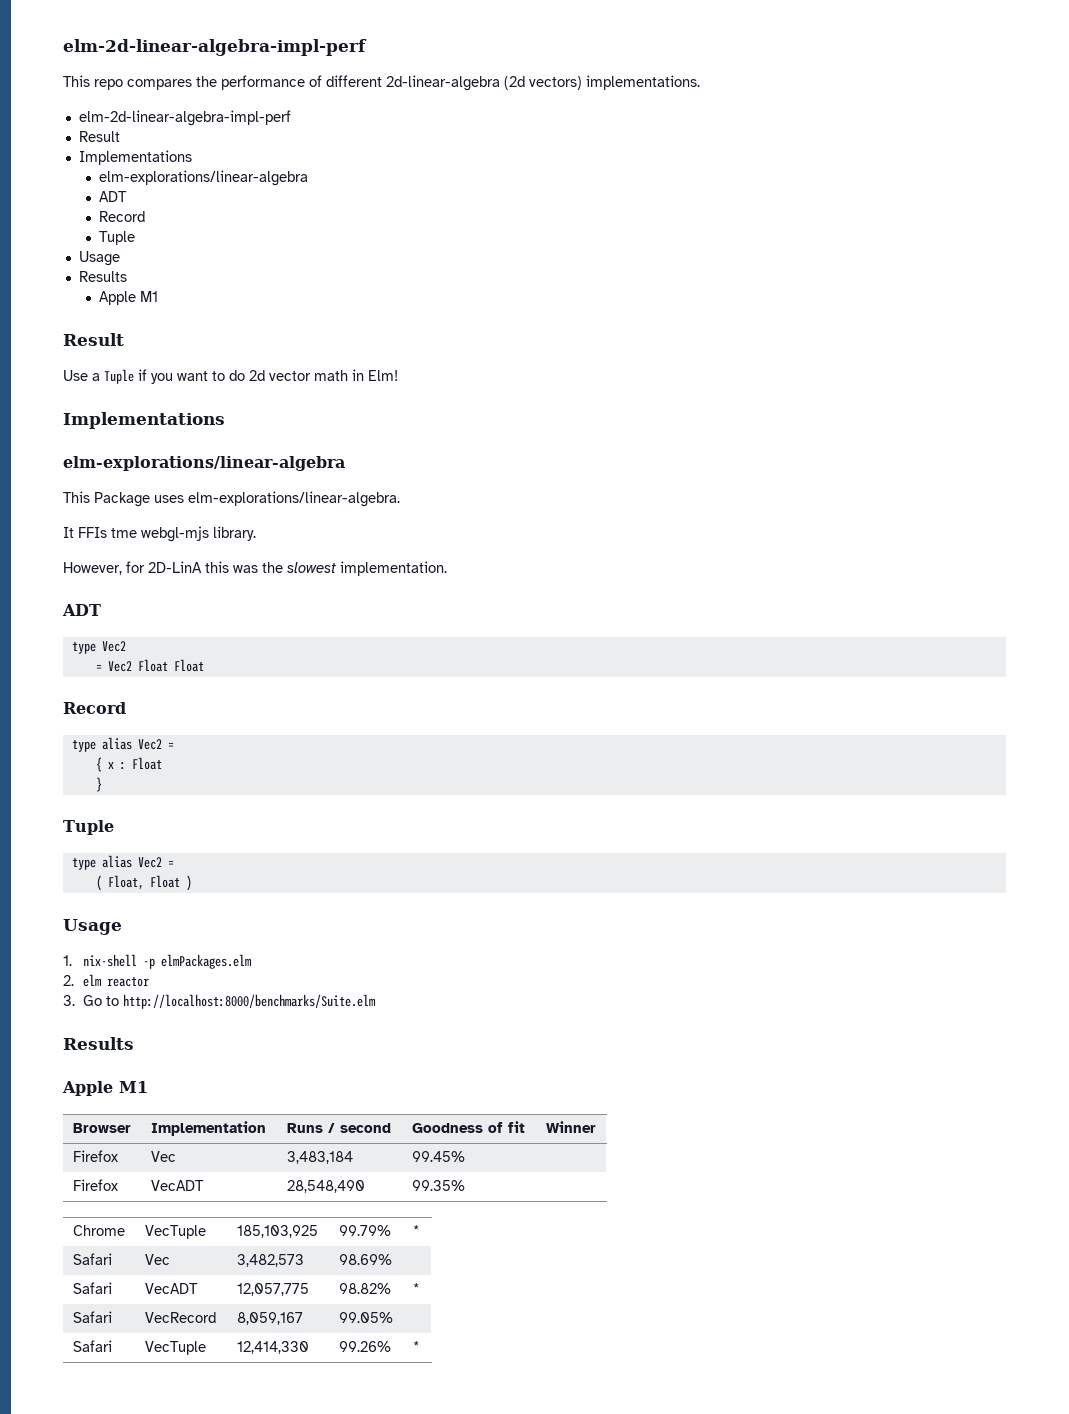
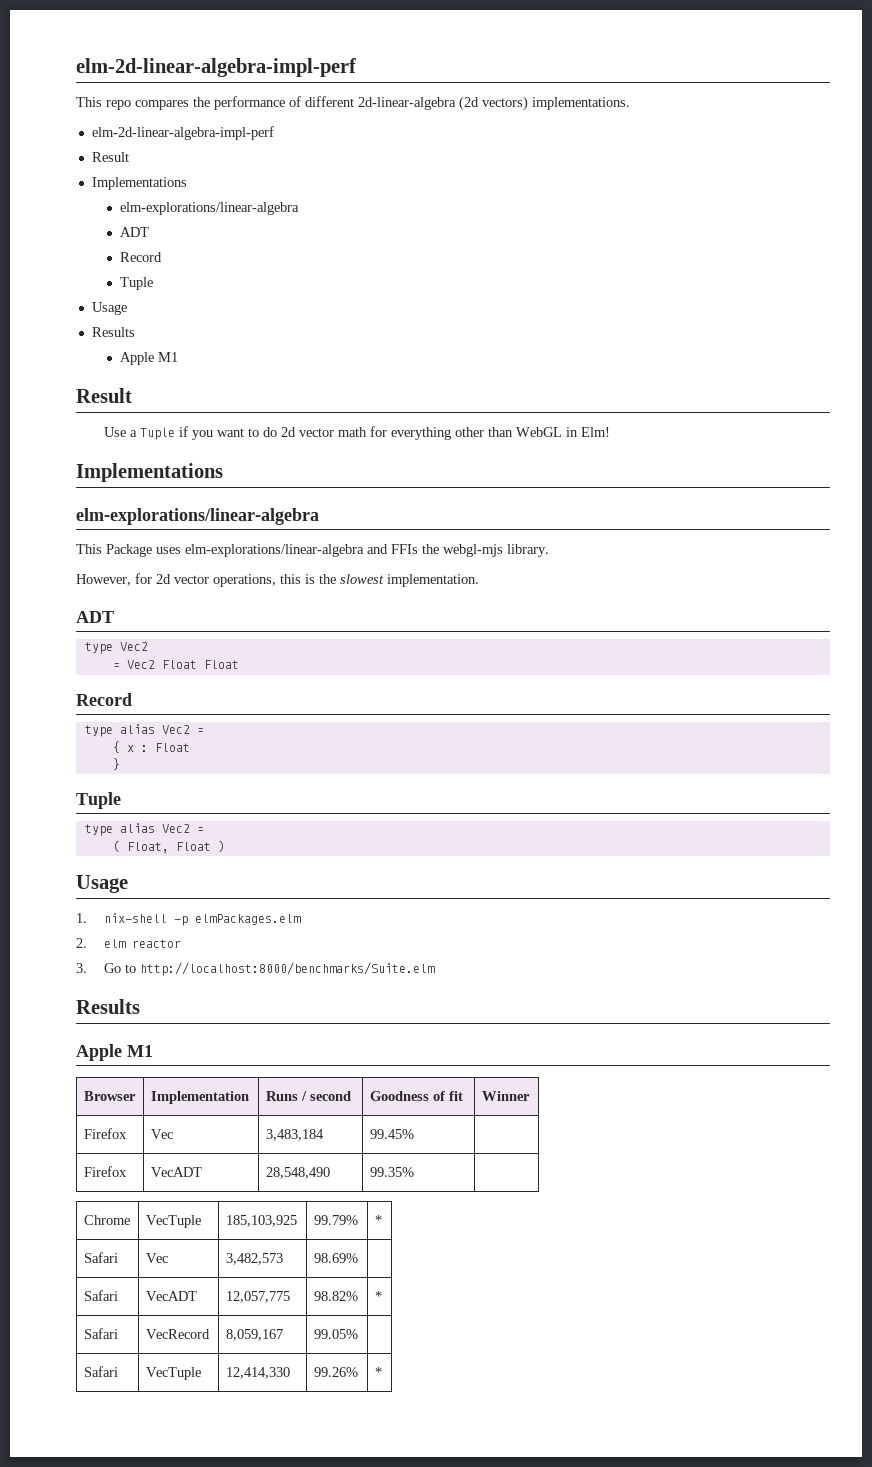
- Use a Tuple if you want to do 2d vector math in Elm!
+ Use a Tuple if you want to do 2d vector math for everything other than WebGL in Elm!
- This Package uses elm-explorations/linear-algebra.
- It FFIs tme webgl-mjs library.
+ This Package uses elm-explorations/linear-algebra and FFIs the webgl-mjs library.
- However, for 2D-LinA this was the slowest implementation.
+ However, for 2d vector operations, this is the slowest implementation.

